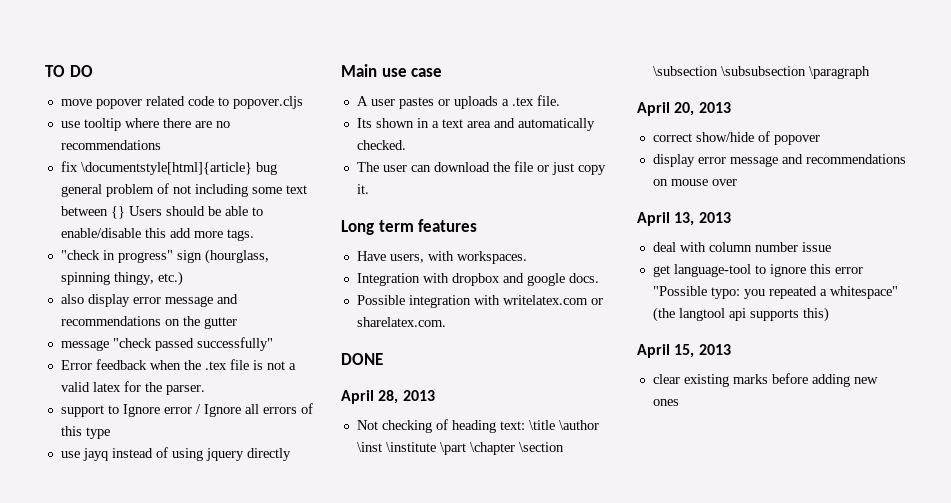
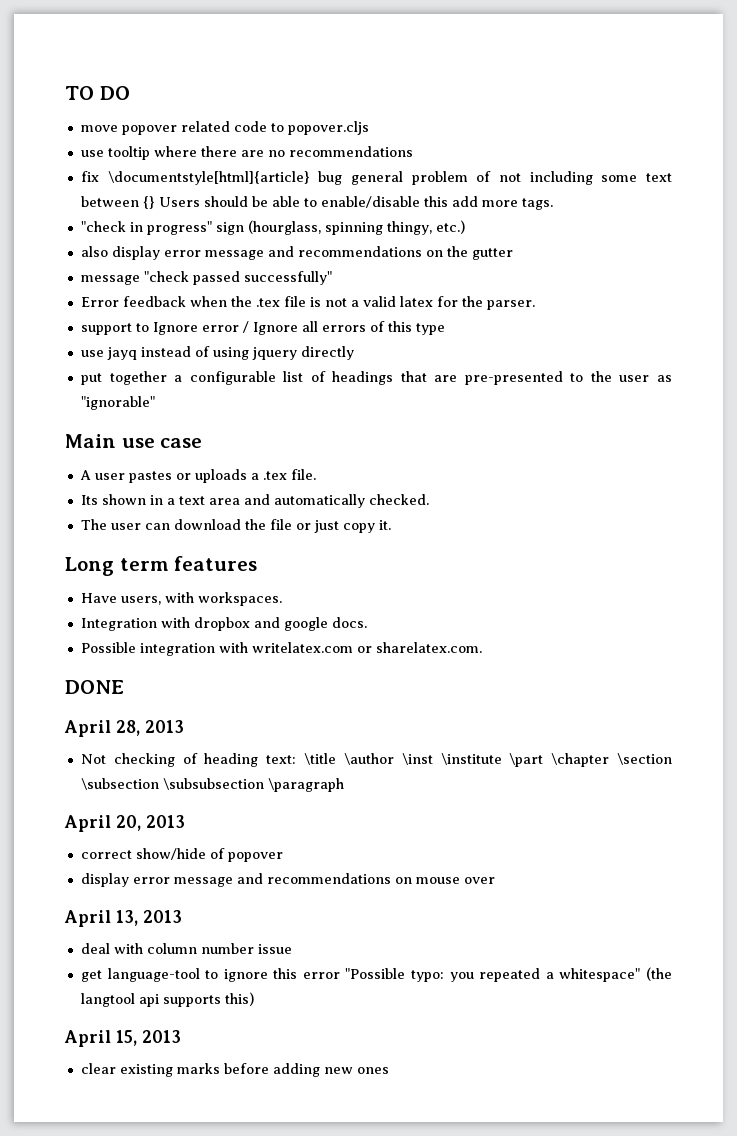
+ put together a configurable list of headings that are pre-presented to the user as "ignorable"

